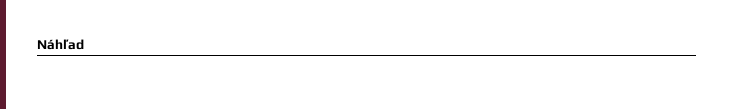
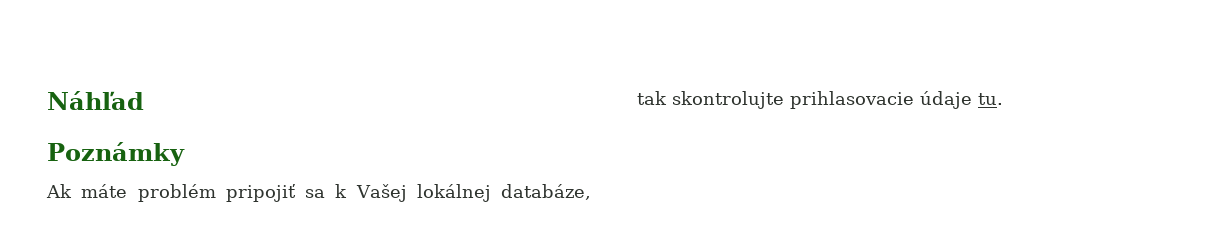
+ Poznámky
+ Ak máte problém pripojiť sa k Vašej lokálnej databáze, tak skontrolujte prihlasovacie údaje tu.

